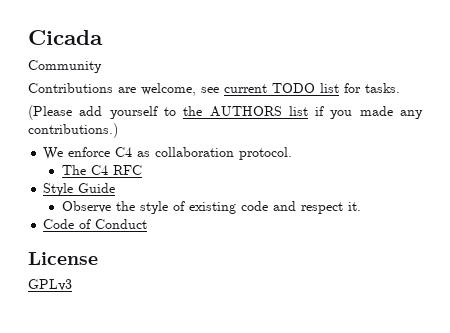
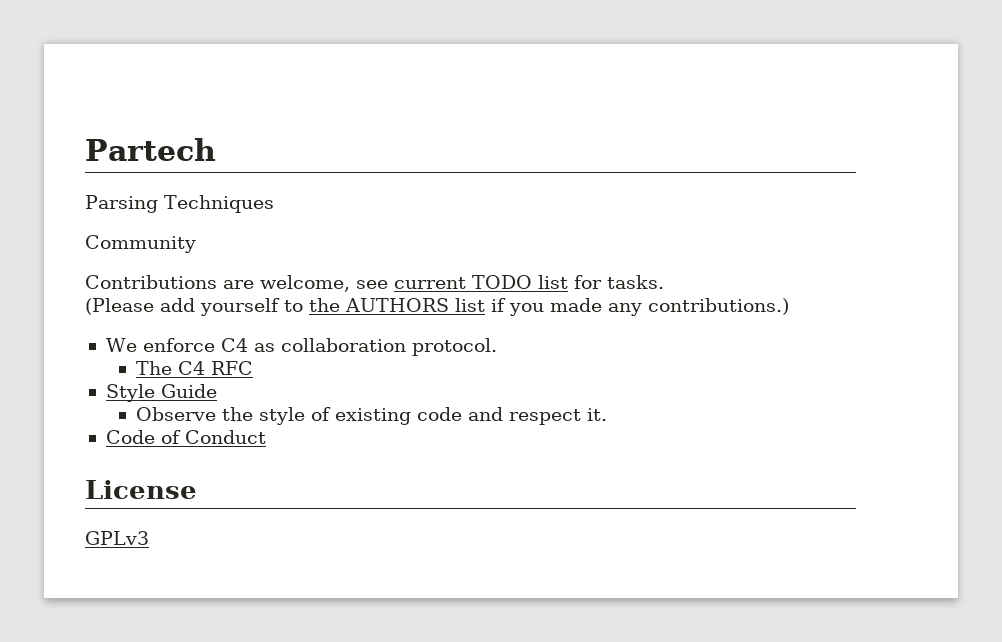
- Cicada
+ Partech
+ Parsing Techniques

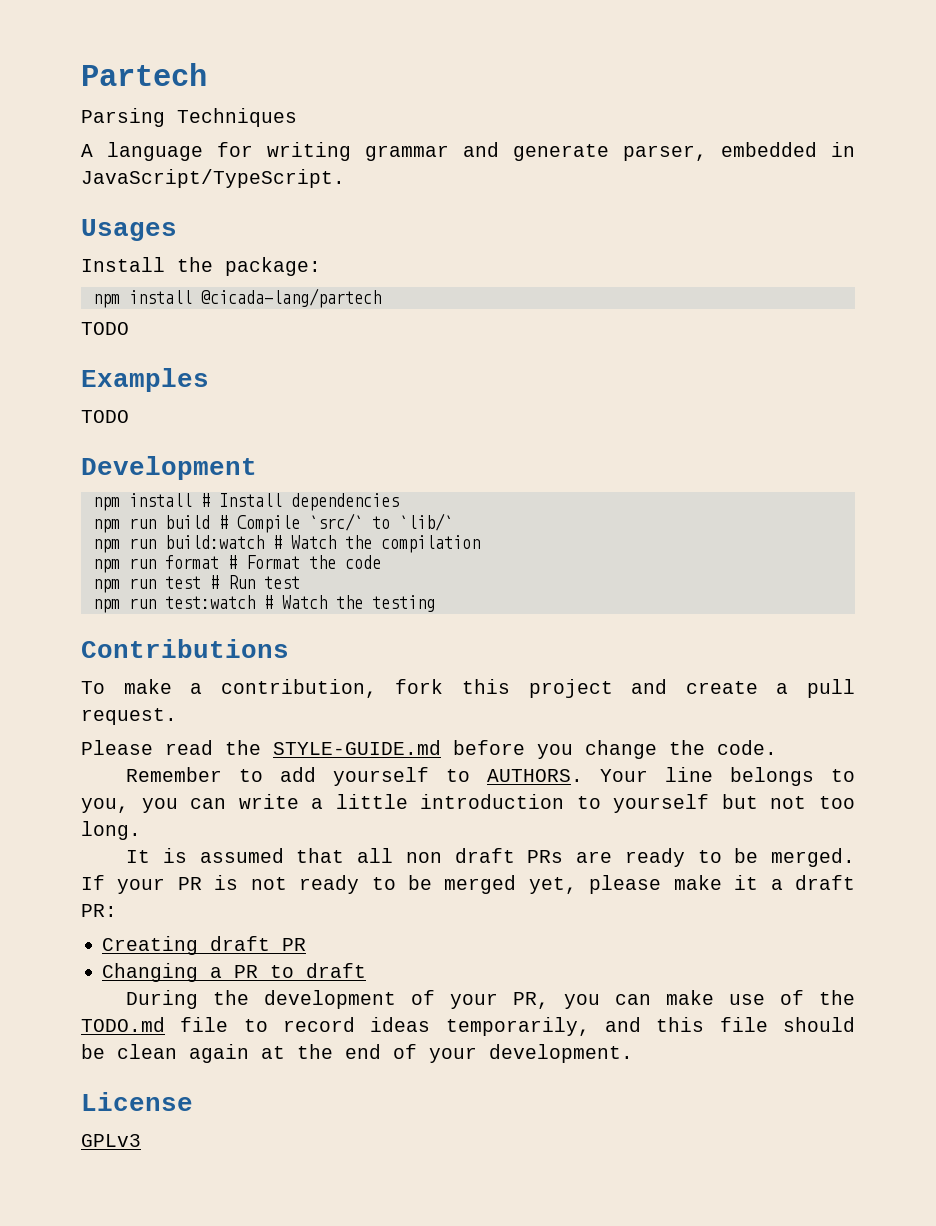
- Community
- Contributions are welcome, see current TODO list for tasks.
- (Please add yourself to the AUTHORS list if you made any contributions.)
- We enforce C4 as collaboration protocol.
- The C4 RFC
- Style Guide
- Observe the style of existing code and respect it.
- Code of Conduct
+ A language for writing grammar and generate parser, embedded in JavaScript/TypeScript.
+ Usages
+ Install the package:
+ npm install @cicada-lang/partech
+ TODO
+ Examples
+ TODO
+ Development
+ npm install # Install dependencies
+ npm run build # Compile `src/` to `lib/`
+ npm run build:watch # Watch the compilation
+ npm run format # Format the code
+ npm run test # Run test
+ npm run test:watch # Watch the testing
+ Contributions
+ To make a contribution, fork this project and create a pull request.
+ Please read the STYLE-GUIDE.md before you change the code.
+ Remember to add yourself to AUTHORS. Your line belongs to you, you can write a little introduction to yourself but not too long.
+ It is assumed that all non draft PRs are ready to be merged. If your PR is not ready to be merged yet, please make it a draft PR:
+ Creating draft PR
+ Changing a PR to draft
+ During the development of your PR, you can make use of the TODO.md file to record ideas temporarily, and this file should be clean again at the end of your development.

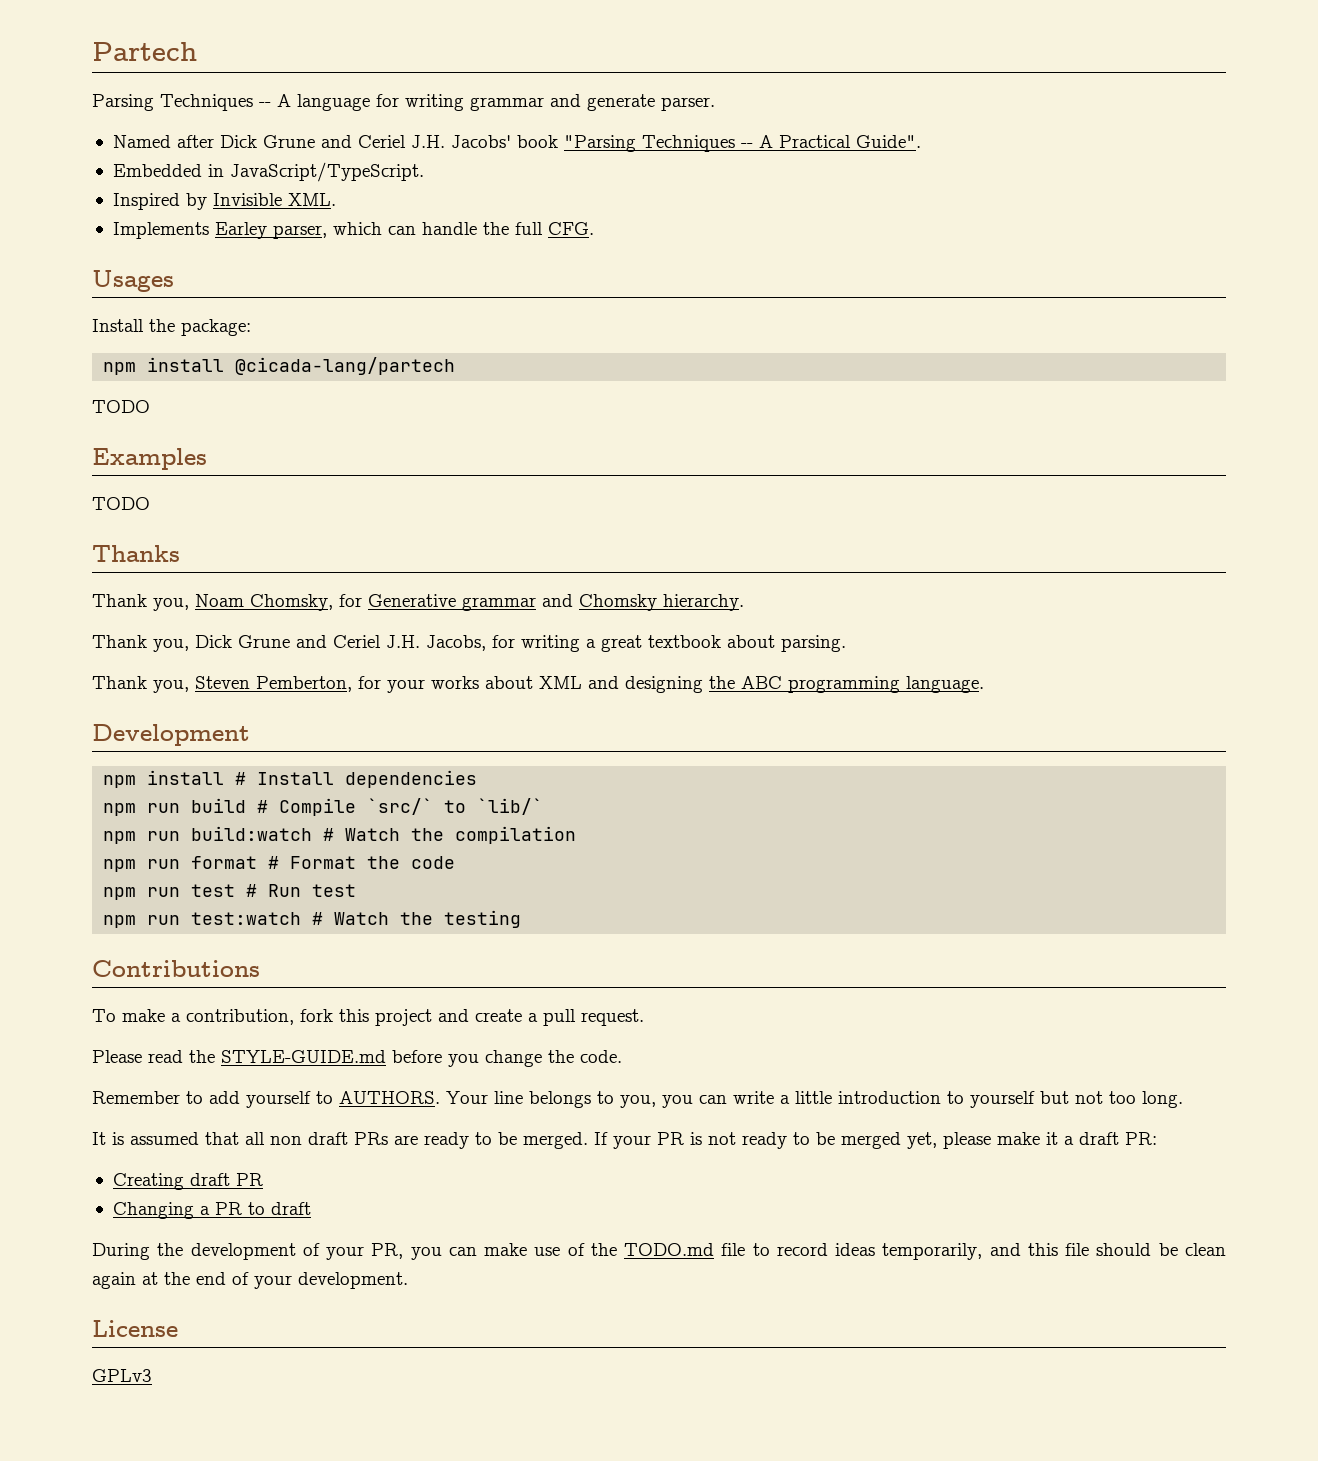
- Parsing Techniques
- A language for writing grammar and generate parser, embedded in JavaScript/TypeScript.
+ Parsing Techniques -- A language for writing grammar and generate parser.
+ Named after Dick Grune and Ceriel J.H. Jacobs' book "Parsing Techniques -- A Practical Guide".
+ Embedded in JavaScript/TypeScript.
+ Inspired by Invisible XML.
+ Implements Earley parser, which can handle the full CFG.
+ Thanks
+ Thank you, Noam Chomsky, for Generative grammar and Chomsky hierarchy.
+ Thank you, Dick Grune and Ceriel J.H. Jacobs, for writing a great textbook about parsing.
+ Thank you, Steven Pemberton, for your works about XML and designing the ABC programming language.

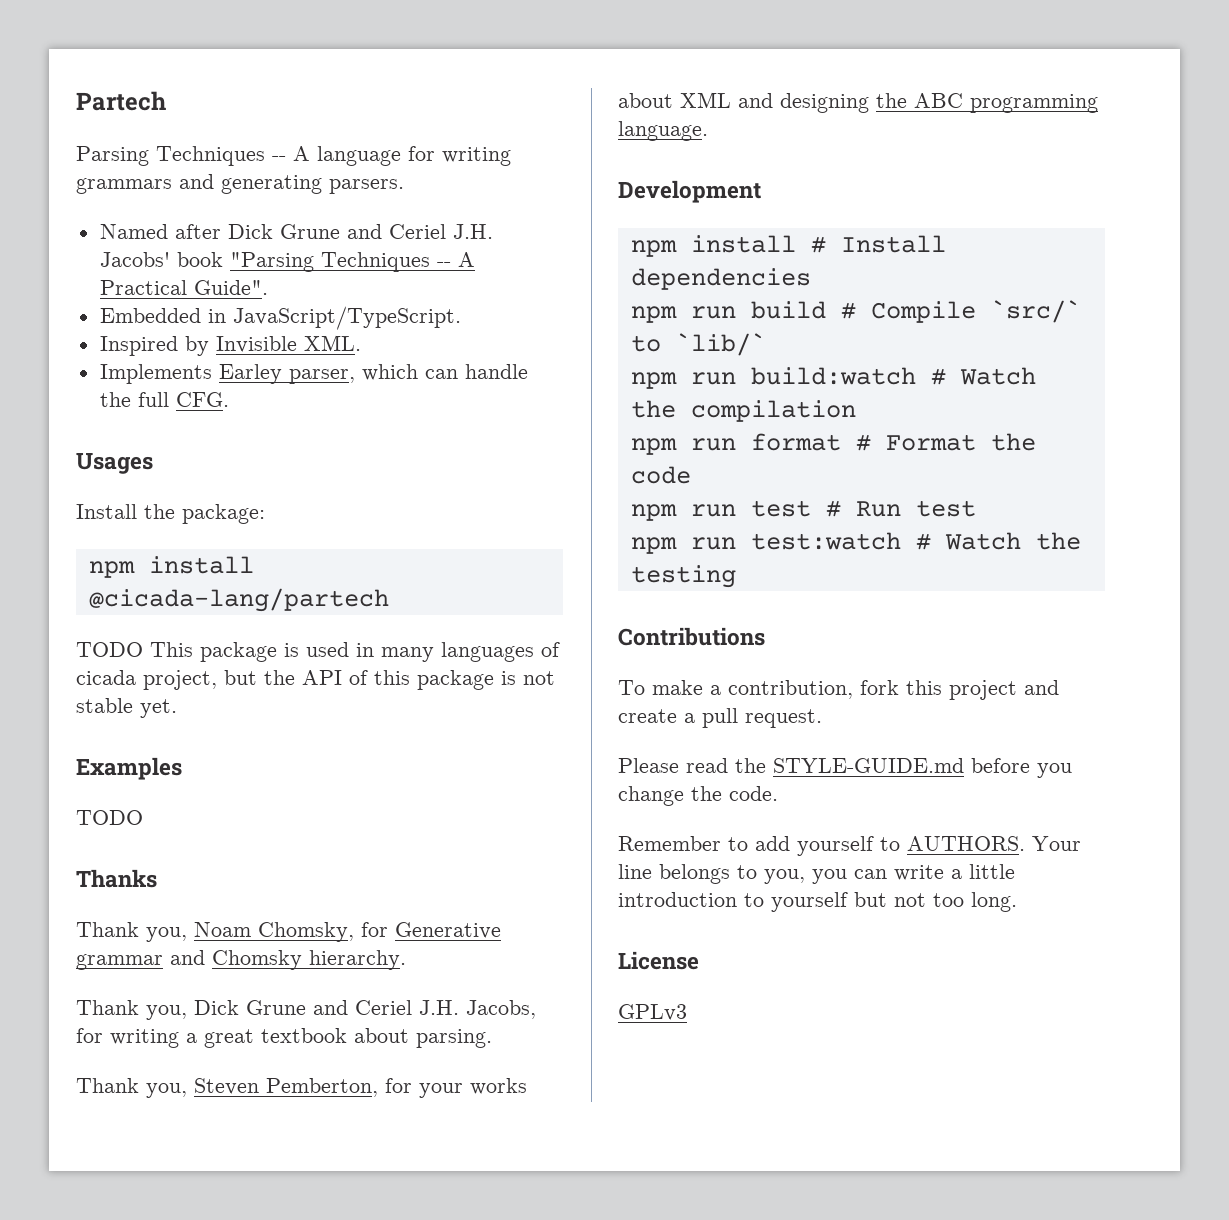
- Parsing Techniques -- A language for writing grammar and generate parser.
+ Parsing Techniques -- A language for writing grammars and generating parsers.
  npm install @cicada-lang/partech
- TODO
+ TODO This package is used in many languages of cicada project, but the API of this package is not stable yet.
- It is assumed that all non draft PRs are ready to be merged. If your PR is not ready to be merged yet, please make it a draft PR:
- Creating draft PR
- Changing a PR to draft
- During the development of your PR, you can make use of the TODO.md file to record ideas temporarily, and this file should be clean again at the end of your development.

